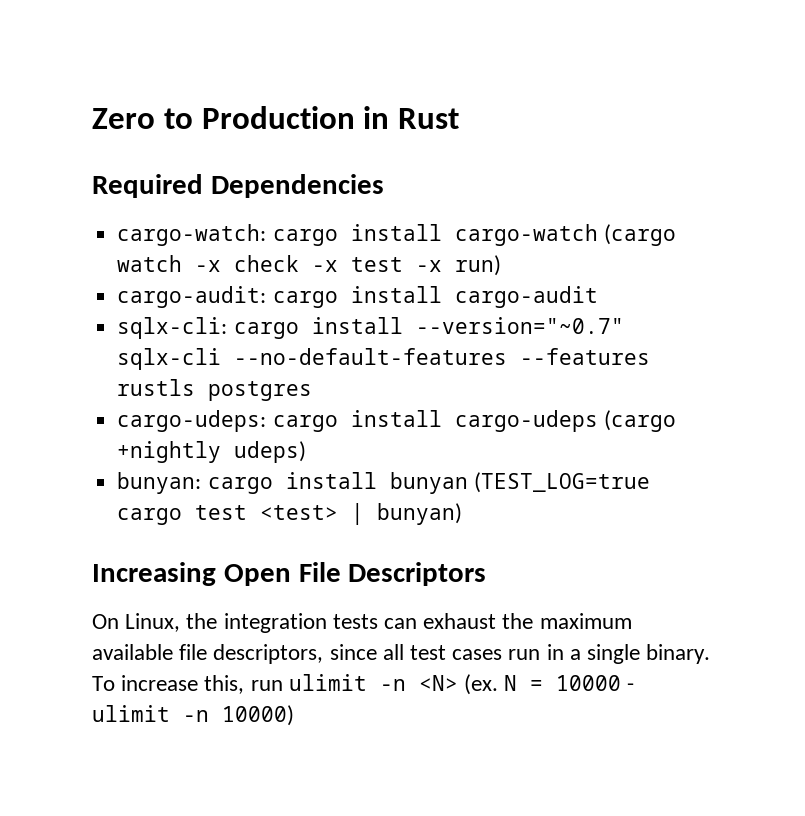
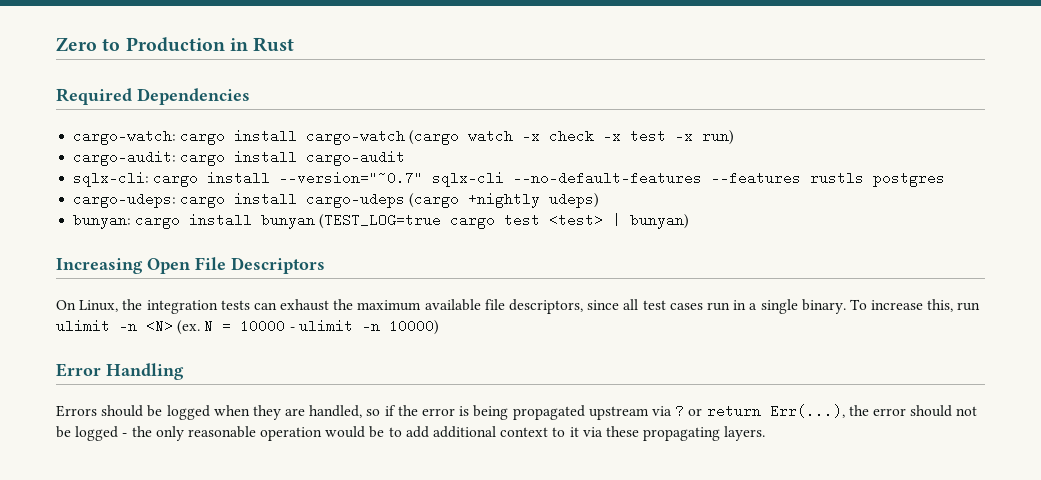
+ Error Handling
+ Errors should be logged when they are handled, so if the error is being propagated upstream via ? or return Err(...), the error should not be logged - the only reasonable operation would be to add additional context to it via these propagating layers.

